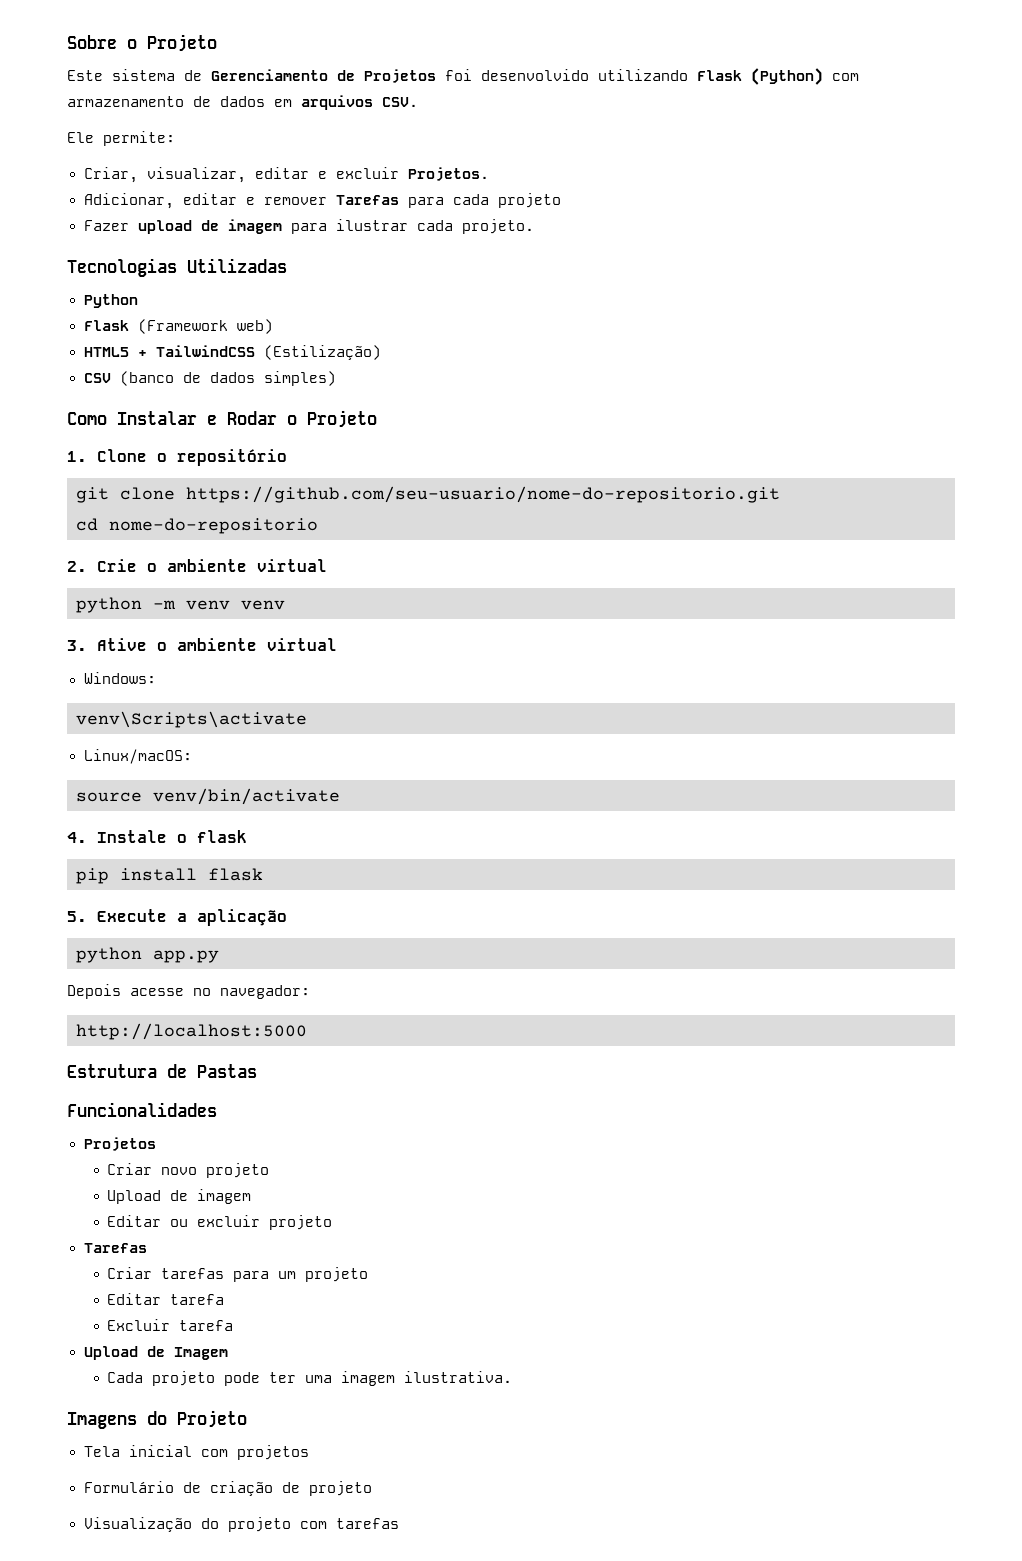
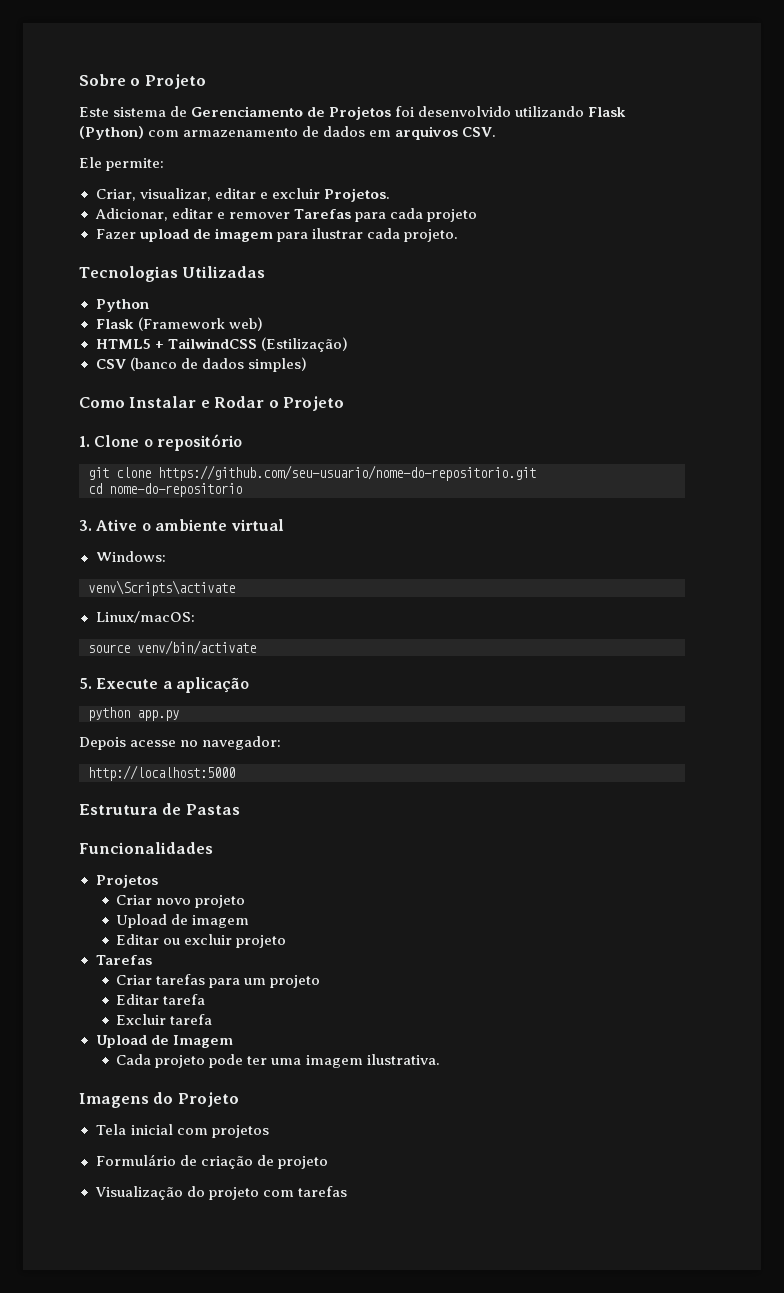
- 2. Crie o ambiente virtual
- python -m venv venv
- 4. Instale o flask
- pip install flask

